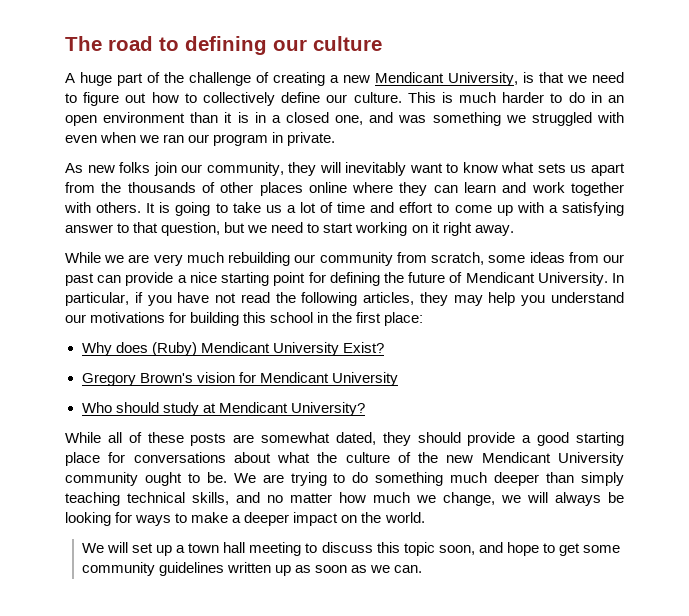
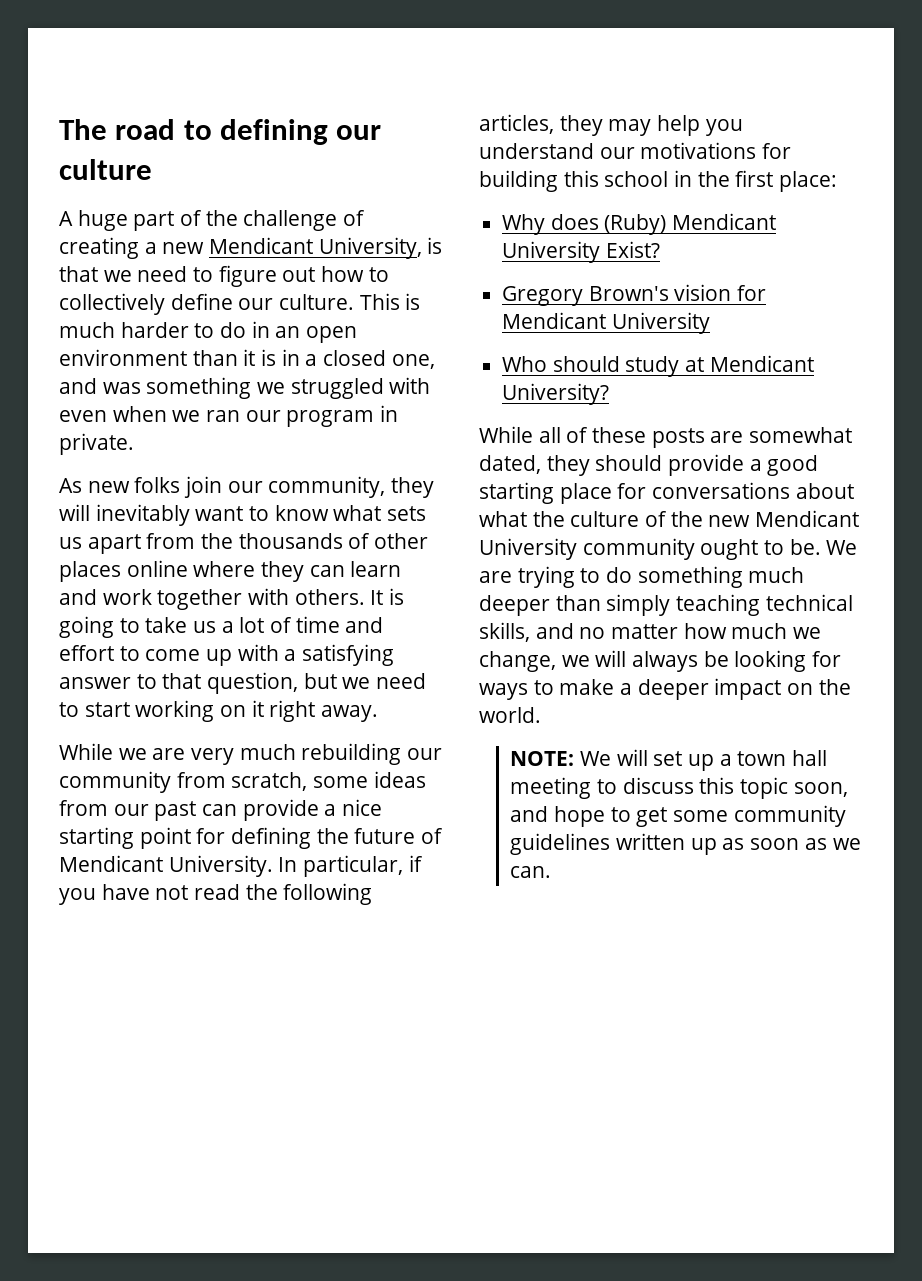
- We will set up a town hall meeting to discuss this topic soon, and hope to get some community guidelines written up as soon as we can.
+ NOTE: We will set up a town hall meeting to discuss this topic soon, and hope to get some community guidelines written up as soon as we can.

